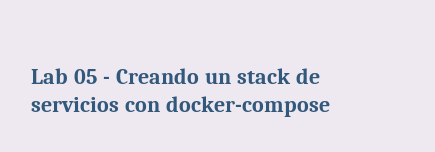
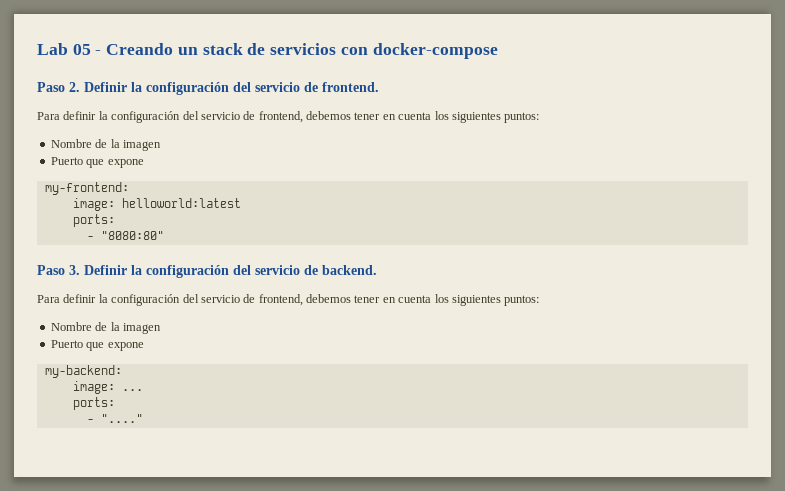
+ Paso 2. Definir la configuración del servicio de frontend.
+ Para definir la configuración del servicio de frontend, debemos tener en cuenta los siguientes puntos:
+ Nombre de la imagen
+ Puerto que expone
+ my-frontend:
+ image: helloworld:latest
+ ports:
+ - "8080:80"
+ Paso 3. Definir la configuración del servicio de backend.
+ Para definir la configuración del servicio de frontend, debemos tener en cuenta los siguientes puntos:
+ Nombre de la imagen
+ Puerto que expone
+ my-backend:
+ image: ...
+ ports:
+ - "...."

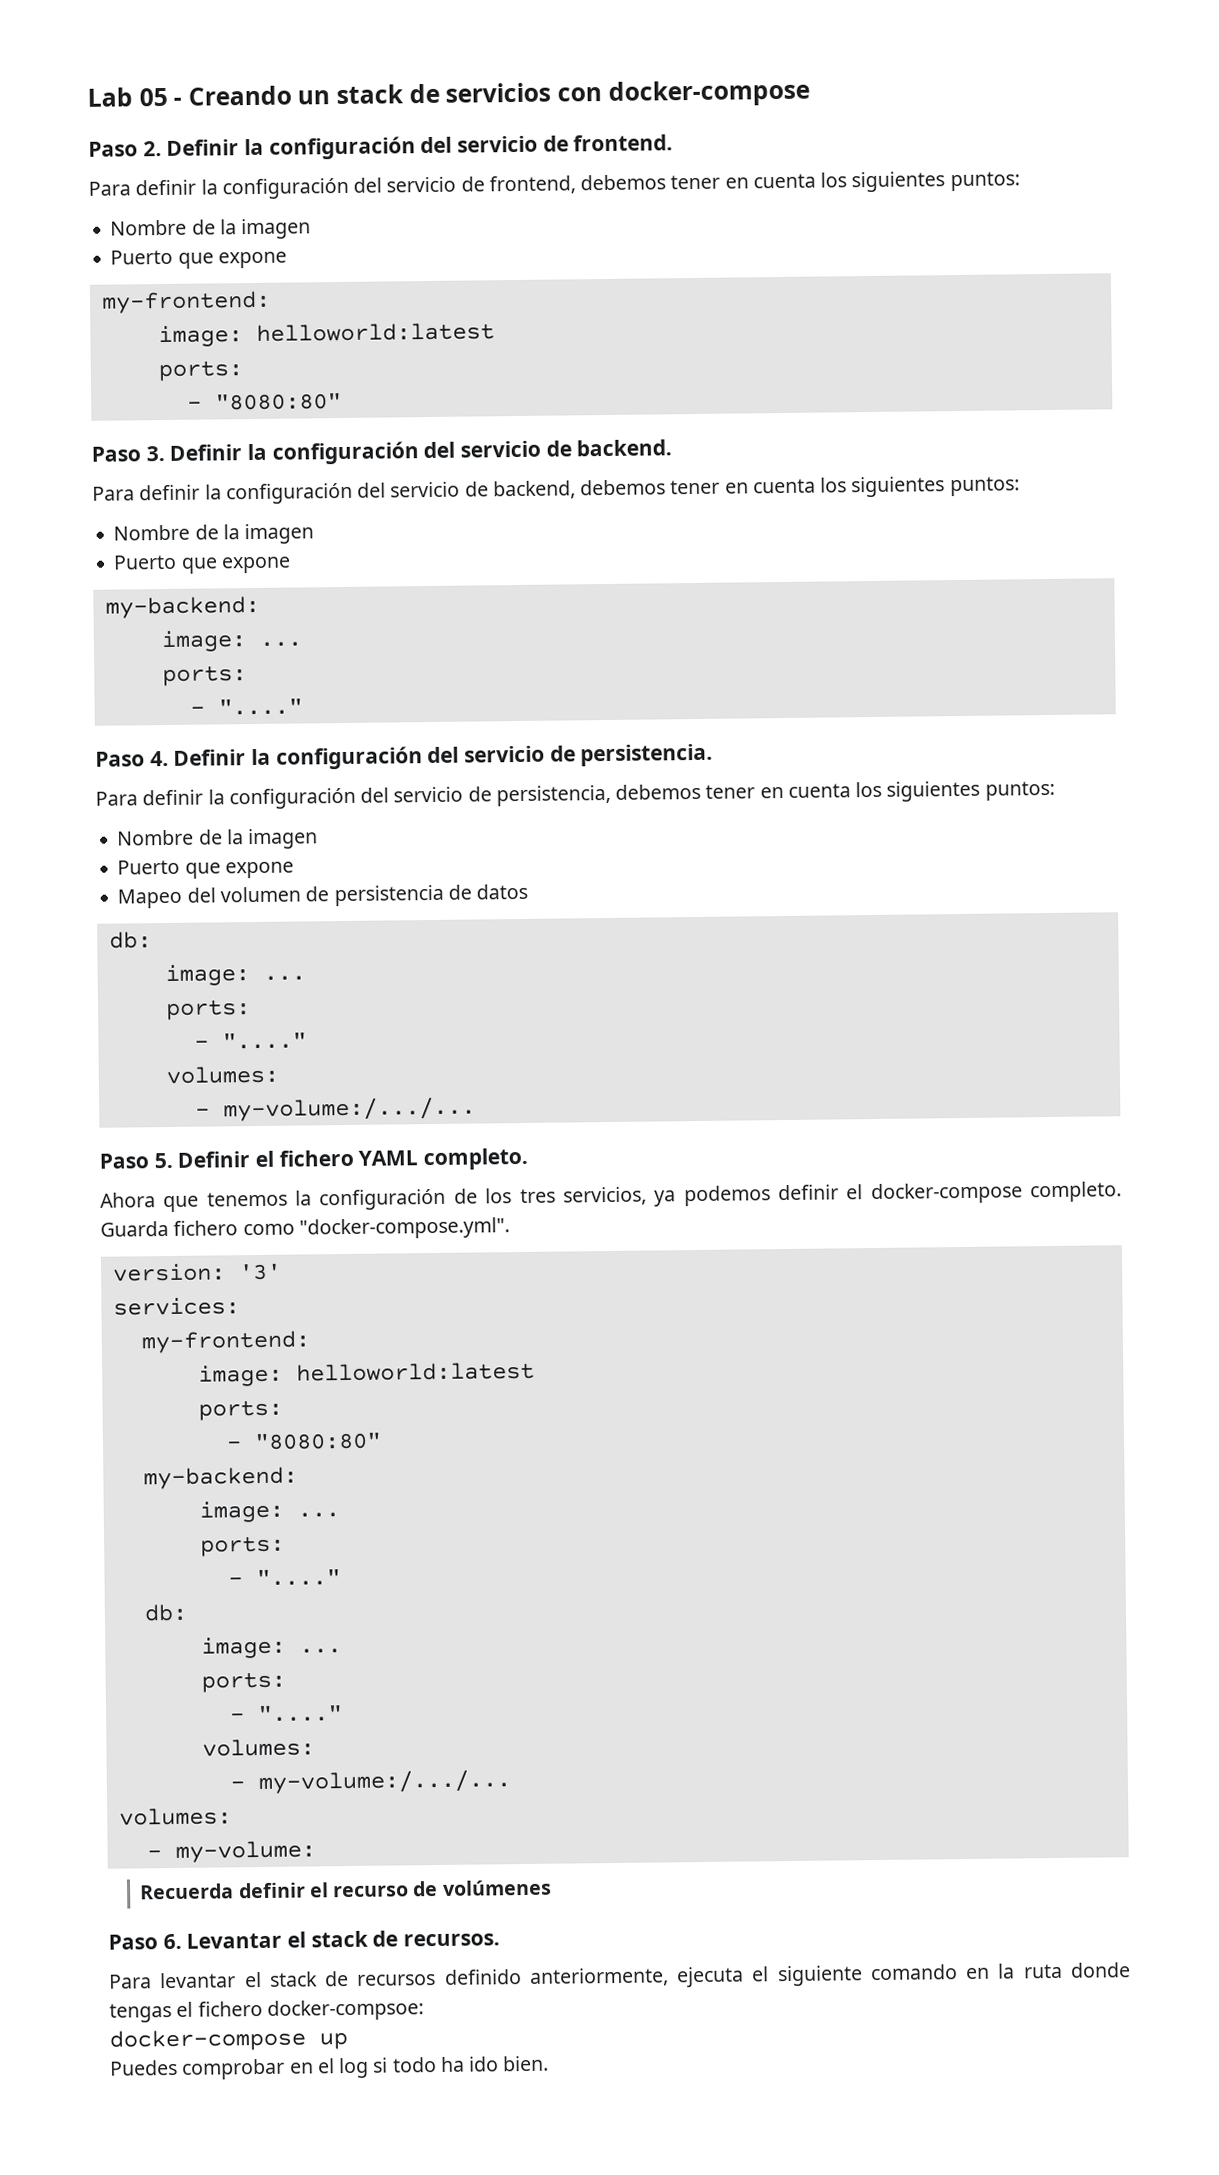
  Paso 3. Definir la configuración del servicio de backend.
- Para definir la configuración del servicio de frontend, debemos tener en cuenta los siguientes puntos:
+ Para definir la configuración del servicio de backend, debemos tener en cuenta los siguientes puntos:
+ Paso 4. Definir la configuración del servicio de persistencia.
+ Para definir la configuración del servicio de persistencia, debemos tener en cuenta los siguientes puntos:
+ Nombre de la imagen
+ Puerto que expone
+ Mapeo del volumen de persistencia de datos
+ db:
+ image: ...
+ ports:
+ - "...."
+ volumes:
+ - my-volume:/.../...
+ Paso 5. Definir el fichero YAML completo.
+ Ahora que tenemos la configuración de los tres servicios, ya podemos definir el docker-compose completo. Guarda fichero como "docker-compose.yml".
+ version: '3'
+ services:
+ my-frontend:
+ image: helloworld:latest
+ ports:
+ - "8080:80"
+ my-backend:
+ image: ...
+ ports:
+ - "...."
+ db:
+ image: ...
+ ports:
+ - "...."
+ volumes:
+ - my-volume:/.../...
+ volumes:
+ - my-volume:
+ Recuerda definir el recurso de volúmenes
+ Paso 6. Levantar el stack de recursos.
+ Para levantar el stack de recursos definido anteriormente, ejecuta el siguiente comando en la ruta donde tengas el fichero docker-compsoe:
+ docker-compose up
+ Puedes comprobar en el log si todo ha ido bien.

